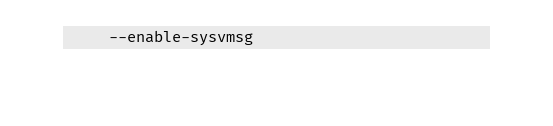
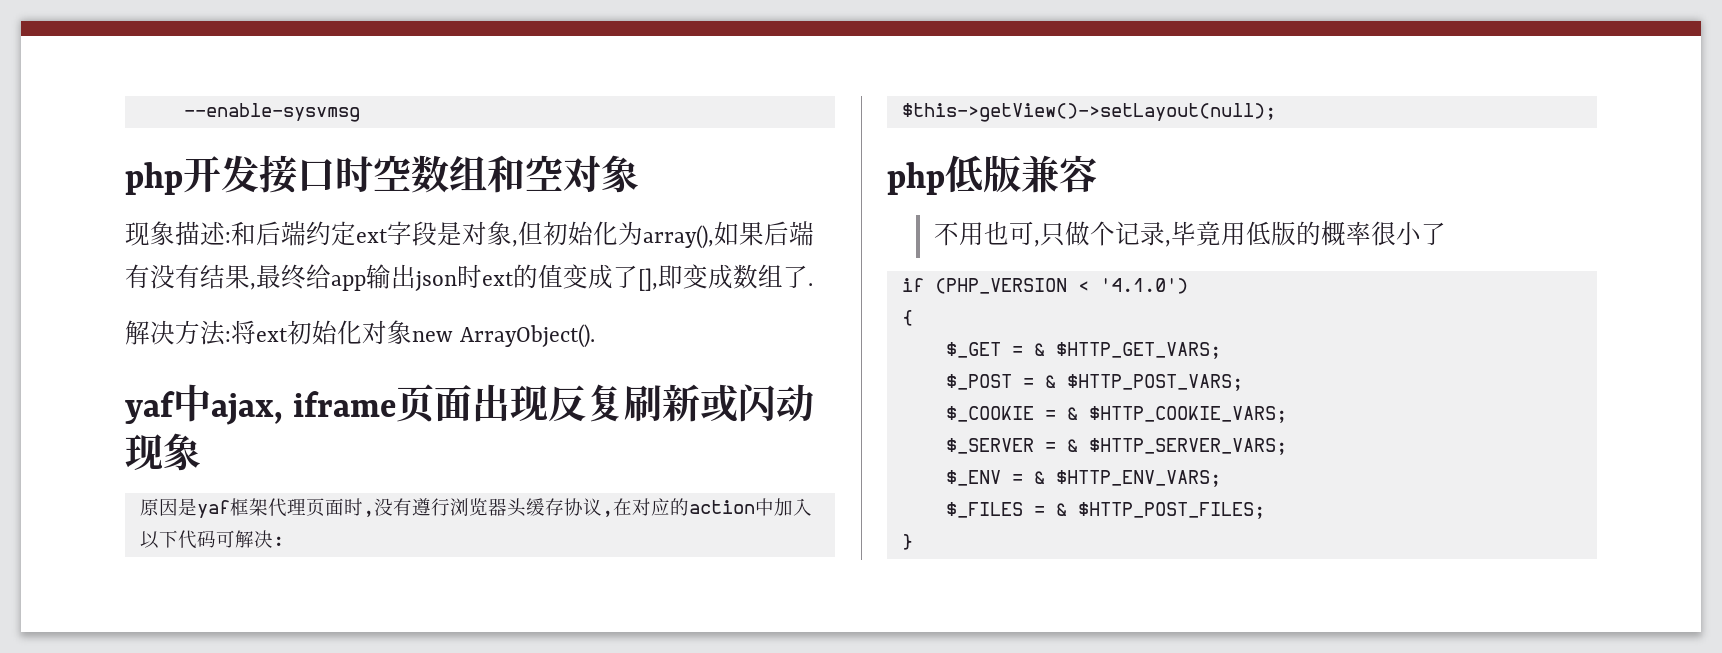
+ php开发接口时空数组和空对象
+ 现象描述:和后端约定ext字段是对象,但初始化为array(),如果后端有没有结果,最终给app输出json时ext的值变成了[],即变成数组了.
+ 解决方法:将ext初始化对象new ArrayObject().
+ yaf中ajax, iframe页面出现反复刷新或闪动现象
+ 原因是yaf框架代理页面时,没有遵行浏览器头缓存协议,在对应的action中加入以下代码可解决:
+ $this->getView()->setLayout(null);
+ php低版兼容
+ 不用也可,只做个记录,毕竟用低版的概率很小了
+ if (PHP_VERSION < '4.1.0')
+ {
+ $_GET = & $HTTP_GET_VARS;
+ $_POST = & $HTTP_POST_VARS;
+ $_COOKIE = & $HTTP_COOKIE_VARS;
+ $_SERVER = & $HTTP_SERVER_VARS;
+ $_ENV = & $HTTP_ENV_VARS;
+ $_FILES = & $HTTP_POST_FILES;
+ }

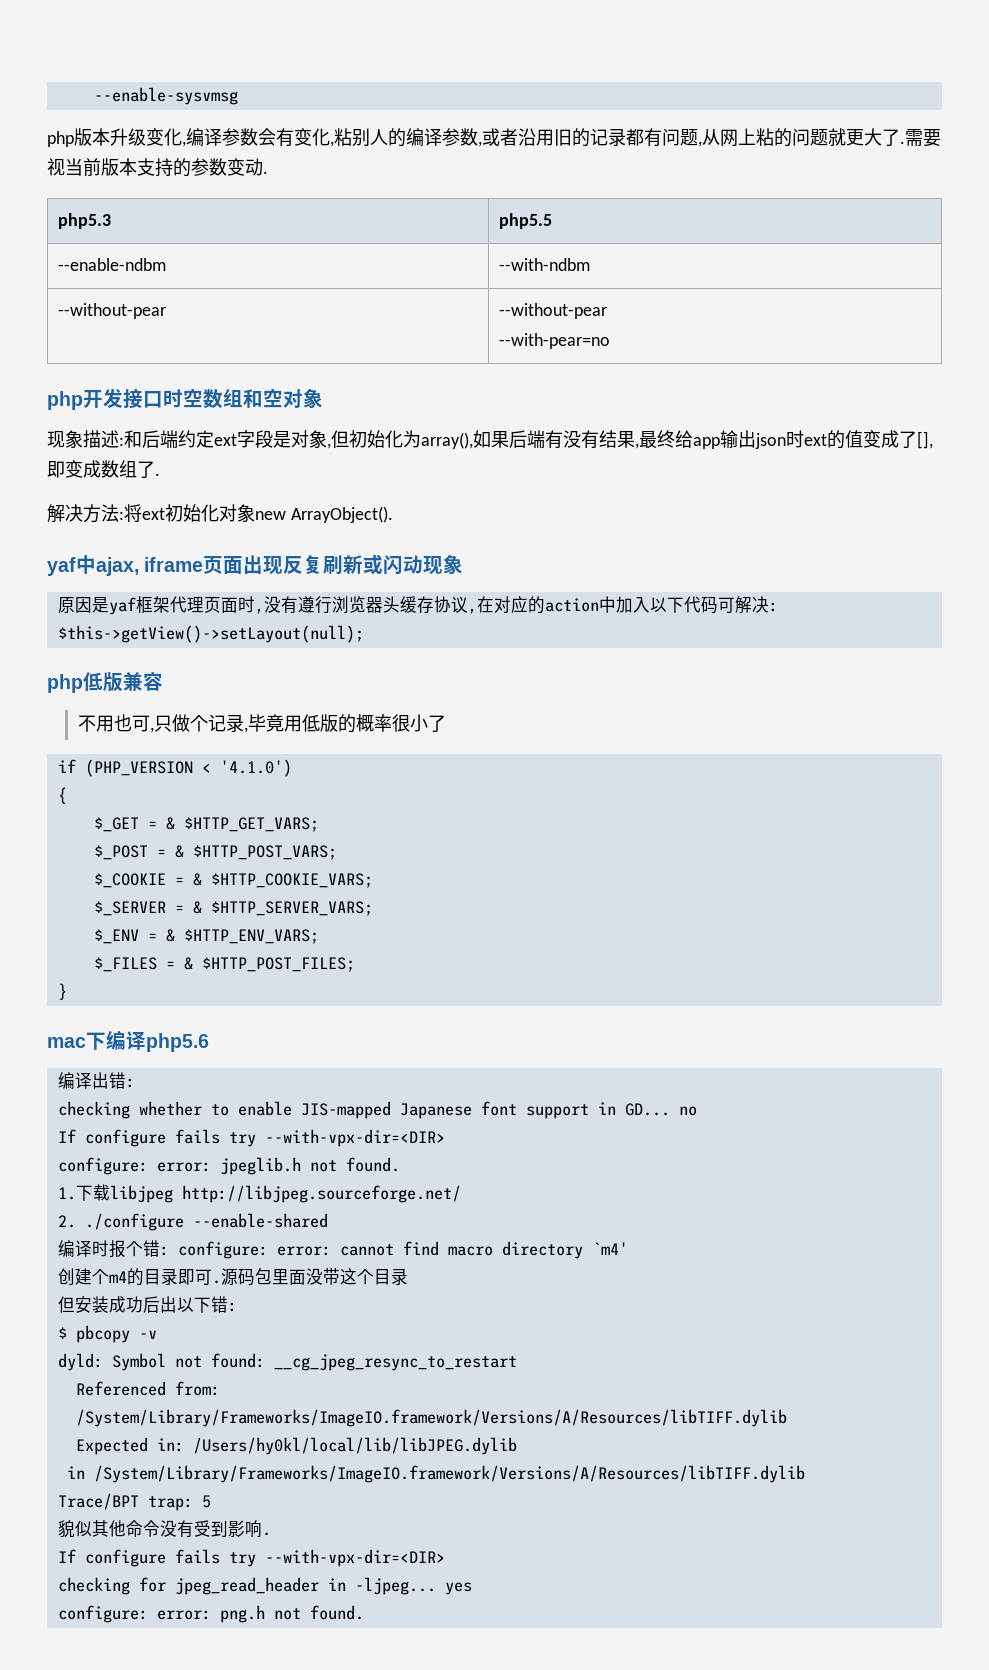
+ php版本升级变化,编译参数会有变化,粘别人的编译参数,或者沿用旧的记录都有问题,从网上粘的问题就更大了.需要视当前版本支持的参数变动.
+ php5.3 | php5.5
+ --enable-ndbm | --with-ndbm
+ --without-pear | --without-pear
+ --with-pear=no
+ mac下编译php5.6
+ 编译出错:
+ checking whether to enable JIS-mapped Japanese font support in GD... no
+ If configure fails try --with-vpx-dir=<DIR>
+ configure: error: jpeglib.h not found.
+ 1.下载libjpeg http://libjpeg.sourceforge.net/
+ 2. ./configure --enable-shared
+ 编译时报个错: configure: error: cannot find macro directory `m4'
+ 创建个m4的目录即可.源码包里面没带这个目录
+ 但安装成功后出以下错:
+ $ pbcopy -v
+ dyld: Symbol not found: __cg_jpeg_resync_to_restart
+ Referenced from: /System/Library/Frameworks/ImageIO.framework/Versions/A/Resources/libTIFF.dylib
+ Expected in: /Users/hy0kl/local/lib/libJPEG.dylib
+ in /System/Library/Frameworks/ImageIO.framework/Versions/A/Resources/libTIFF.dylib
+ Trace/BPT trap: 5
+ 貌似其他命令没有受到影响.
+ If configure fails try --with-vpx-dir=<DIR>
+ checking for jpeg_read_header in -ljpeg... yes
+ configure: error: png.h not found.

